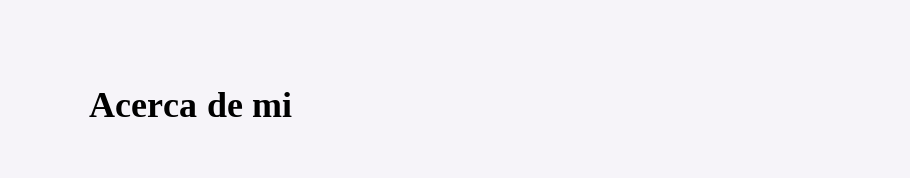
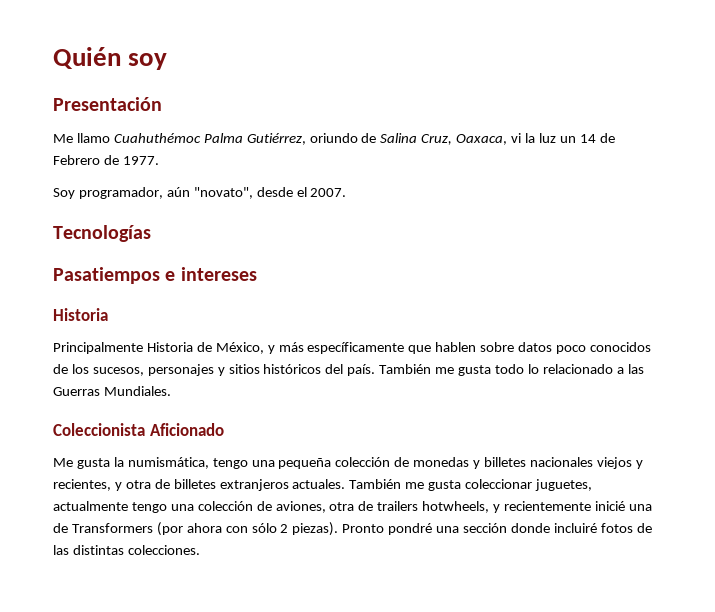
- Acerca de mi
+ Quién soy
+ Presentación
+ Me llamo Cuahuthémoc Palma Gutiérrez, oriundo de Salina Cruz, Oaxaca, vi la luz un 14 de Febrero de 1977.
+ Soy programador, aún "novato", desde el 2007.
+ Tecnologías
+ Pasatiempos e intereses
+ Historia
+ Principalmente Historia de México, y más específicamente que hablen sobre datos poco conocidos de los sucesos, personajes y sitios históricos del país. También me gusta todo lo relacionado a las Guerras Mundiales.
+ Coleccionista Aficionado
+ Me gusta la numismática, tengo una pequeña colección de monedas y billetes nacionales viejos y recientes, y otra de billetes extranjeros actuales. También me gusta coleccionar juguetes, actualmente tengo una colección de aviones, otra de trailers hotwheels, y recientemente inicié una de Transformers (por ahora con sólo 2 piezas). Pronto pondré una sección donde incluiré fotos de las distintas colecciones.

